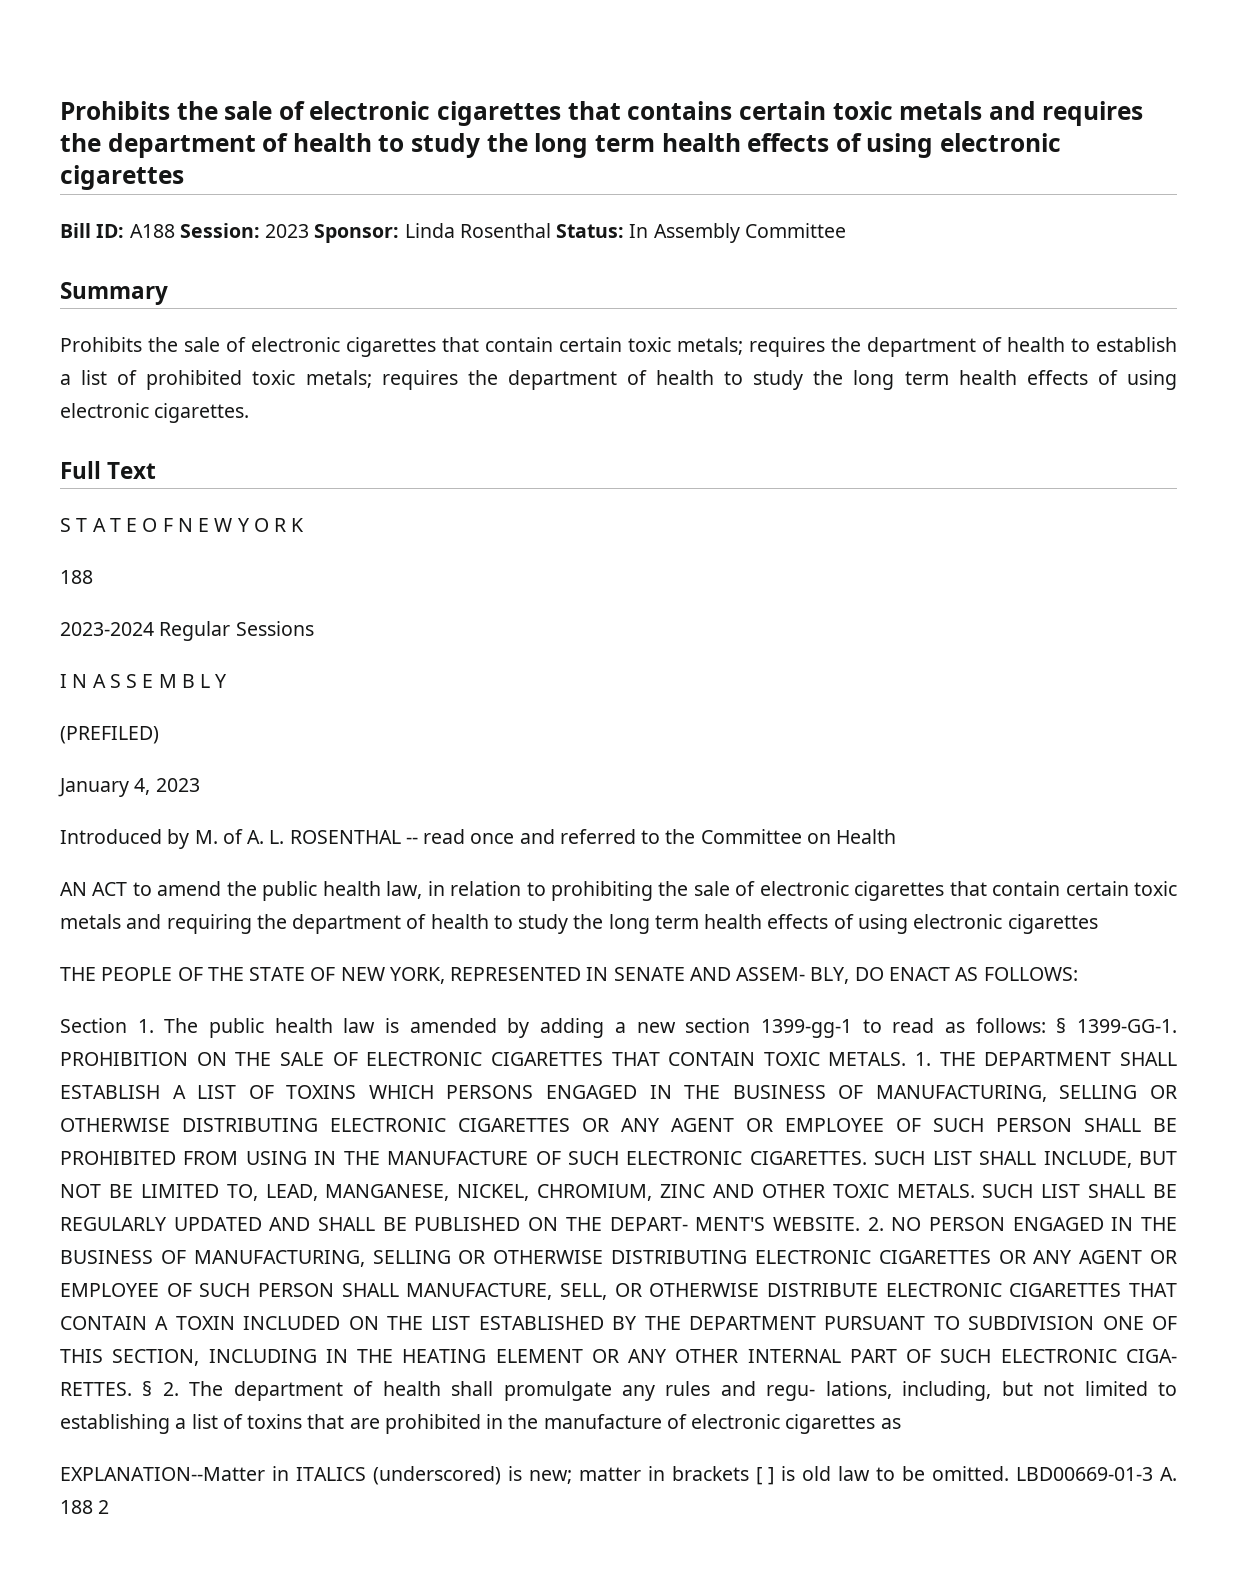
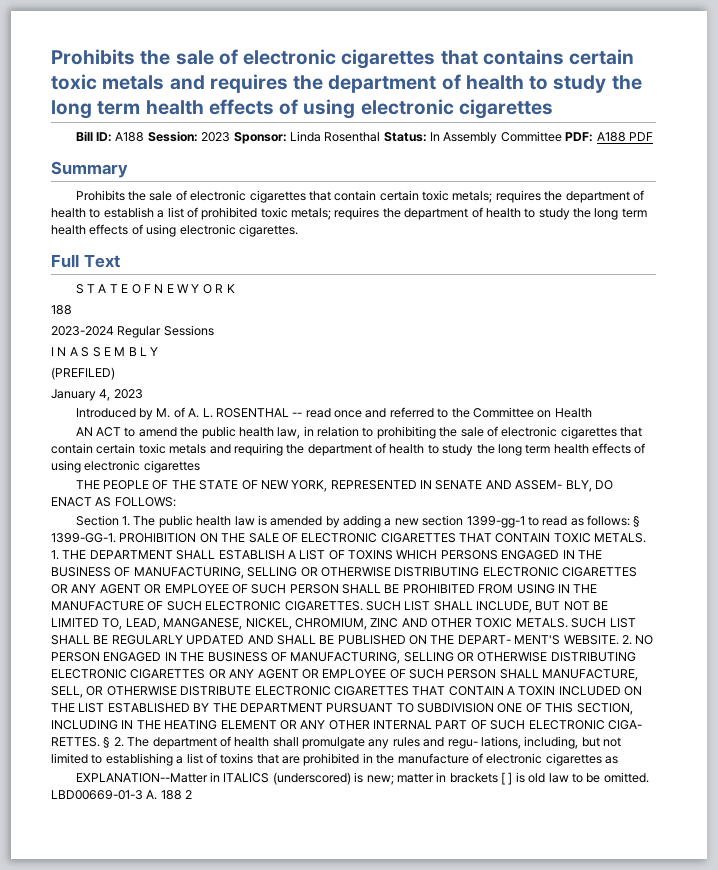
- Bill ID: A188 Session: 2023 Sponsor: Linda Rosenthal Status: In Assembly Committee
+ Bill ID: A188 Session: 2023 Sponsor: Linda Rosenthal Status: In Assembly Committee PDF: A188 PDF

